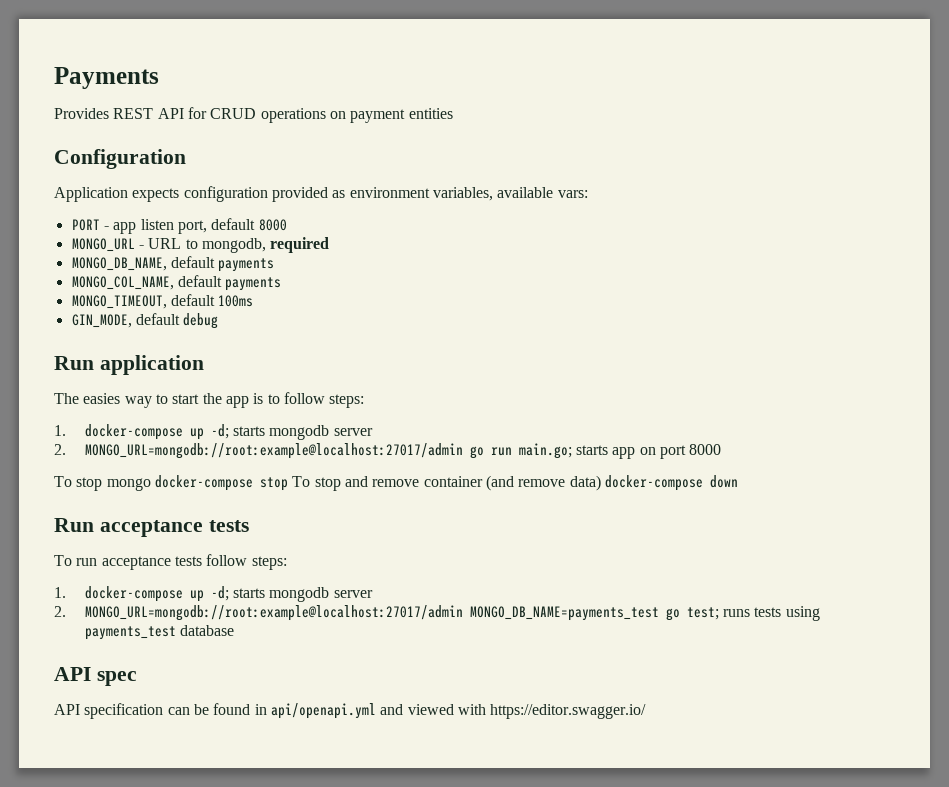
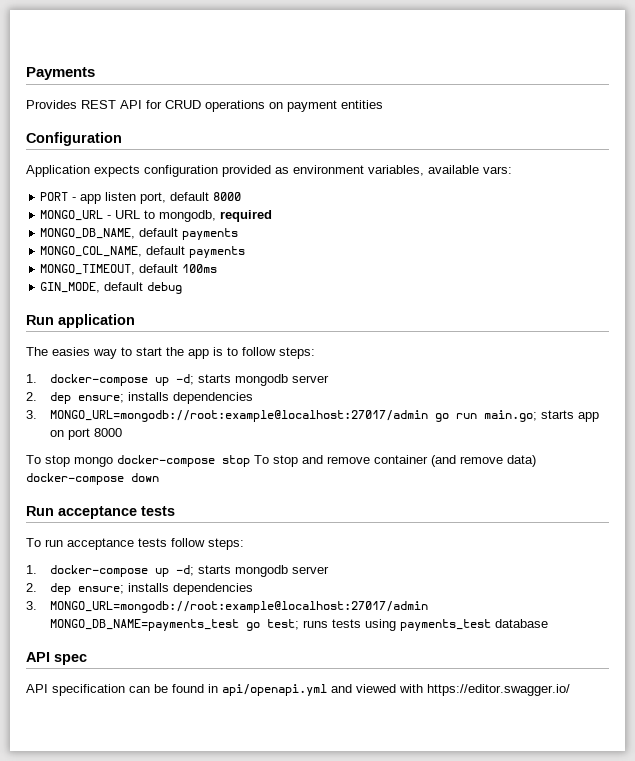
  The easies way to start the app is to follow steps:
  1. docker-compose up -d; starts mongodb server
- 2. MONGO_URL=mongodb://root:example@localhost:27017/admin go run main.go; starts app on port 8000
+ 2. dep ensure; installs dependencies
+ 3. MONGO_URL=mongodb://root:example@localhost:27017/admin go run main.go; starts app on port 8000
  To run acceptance tests follow steps:
  1. docker-compose up -d; starts mongodb server
- 2. MONGO_URL=mongodb://root:example@localhost:27017/admin MONGO_DB_NAME=payments_test go test; runs tests using payments_test database
+ 2. dep ensure; installs dependencies
+ 3. MONGO_URL=mongodb://root:example@localhost:27017/admin MONGO_DB_NAME=payments_test go test; runs tests using payments_test database

